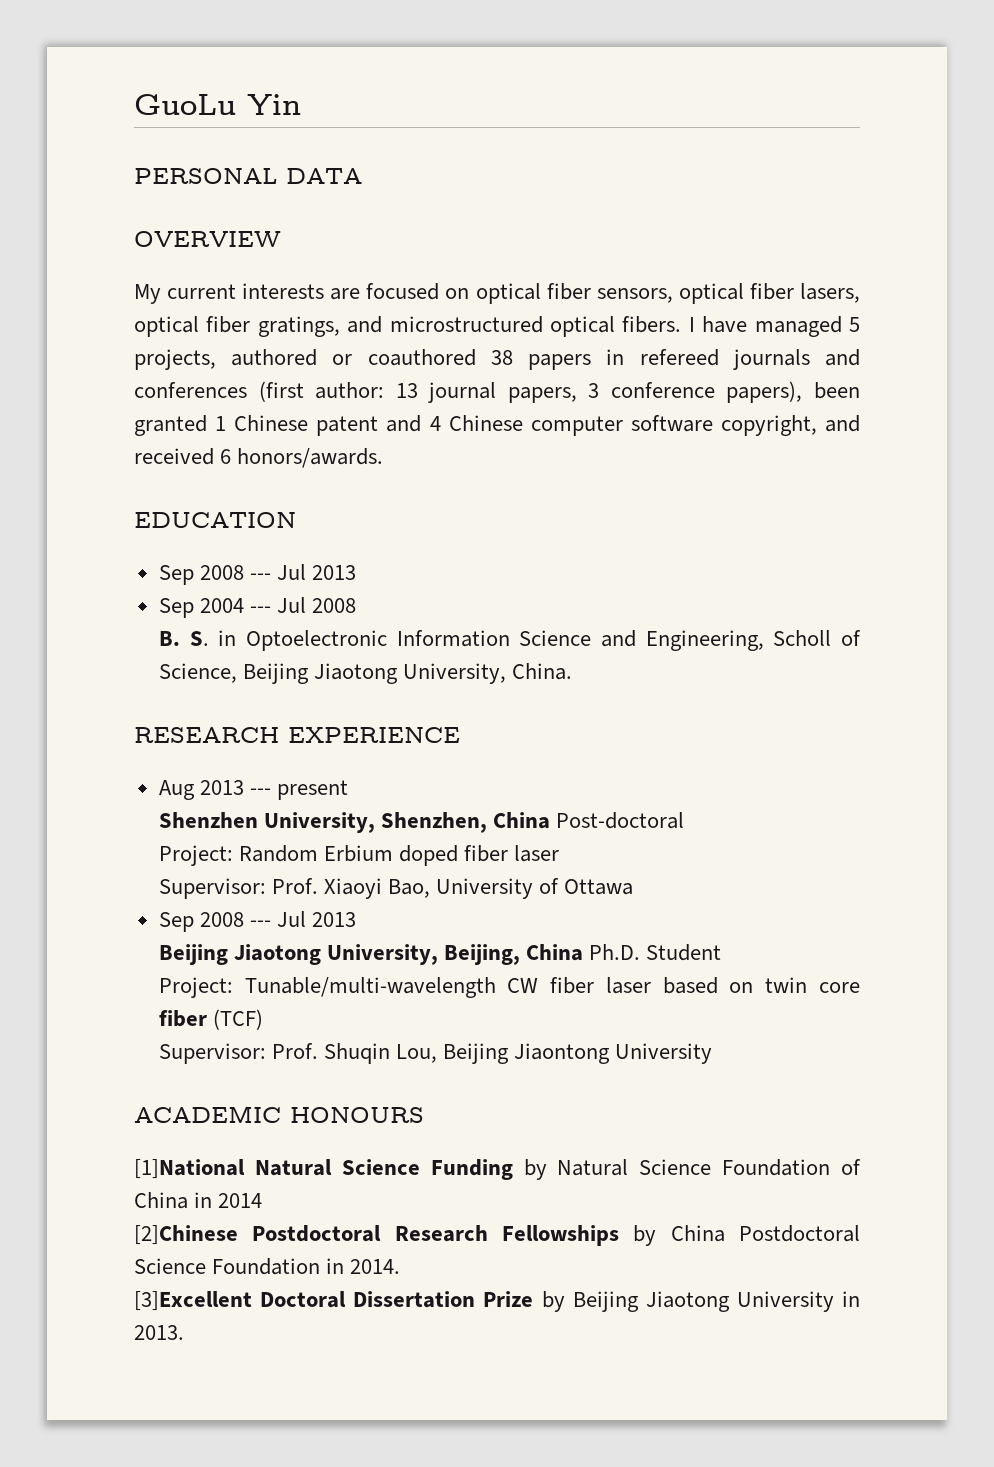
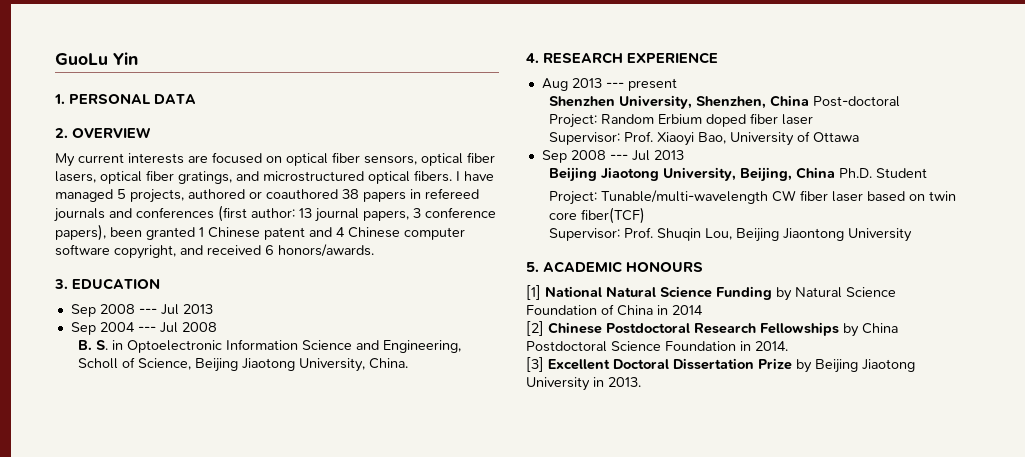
- PERSONAL DATA
+ 1. PERSONAL DATA
- OVERVIEW
+ 2. OVERVIEW
- EDUCATION
+ 3. EDUCATION
- RESEARCH EXPERIENCE
+ 4. RESEARCH EXPERIENCE
- Project: Tunable/multi-wavelength CW fiber laser based on twin core fiber (TCF)
+ Project: Tunable/multi-wavelength CW fiber laser based on twin core fiber(TCF)
- ACADEMIC HONOURS
+ 5. ACADEMIC HONOURS
- [1]National Natural Science Funding by Natural Science Foundation of China in 2014
+ [1] National Natural Science Funding by Natural Science Foundation of China in 2014
- [2]Chinese Postdoctoral Research Fellowships by China Postdoctoral Science Foundation in 2014.
+ [2] Chinese Postdoctoral Research Fellowships by China Postdoctoral Science Foundation in 2014.
- [3]Excellent Doctoral Dissertation Prize by Beijing Jiaotong University in 2013.
+ [3] Excellent Doctoral Dissertation Prize by Beijing Jiaotong University in 2013.

